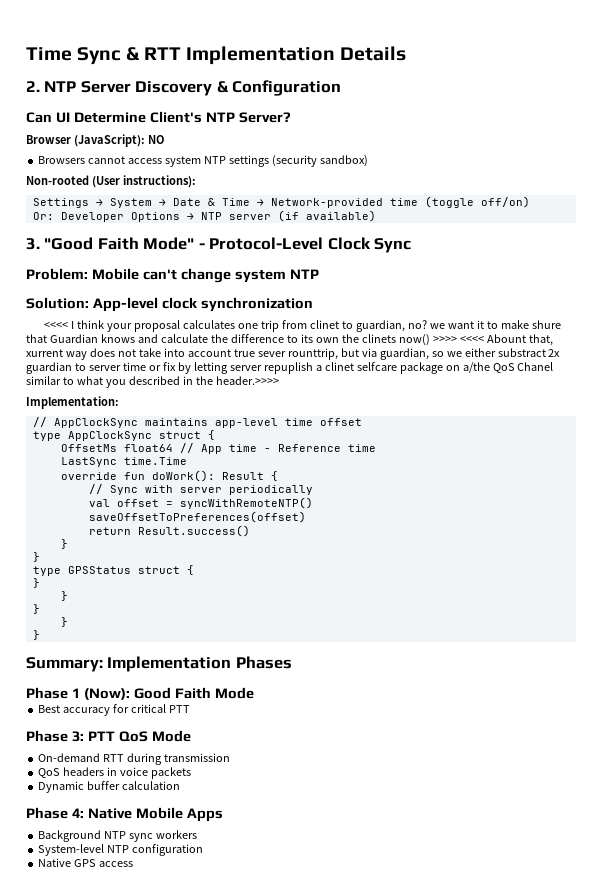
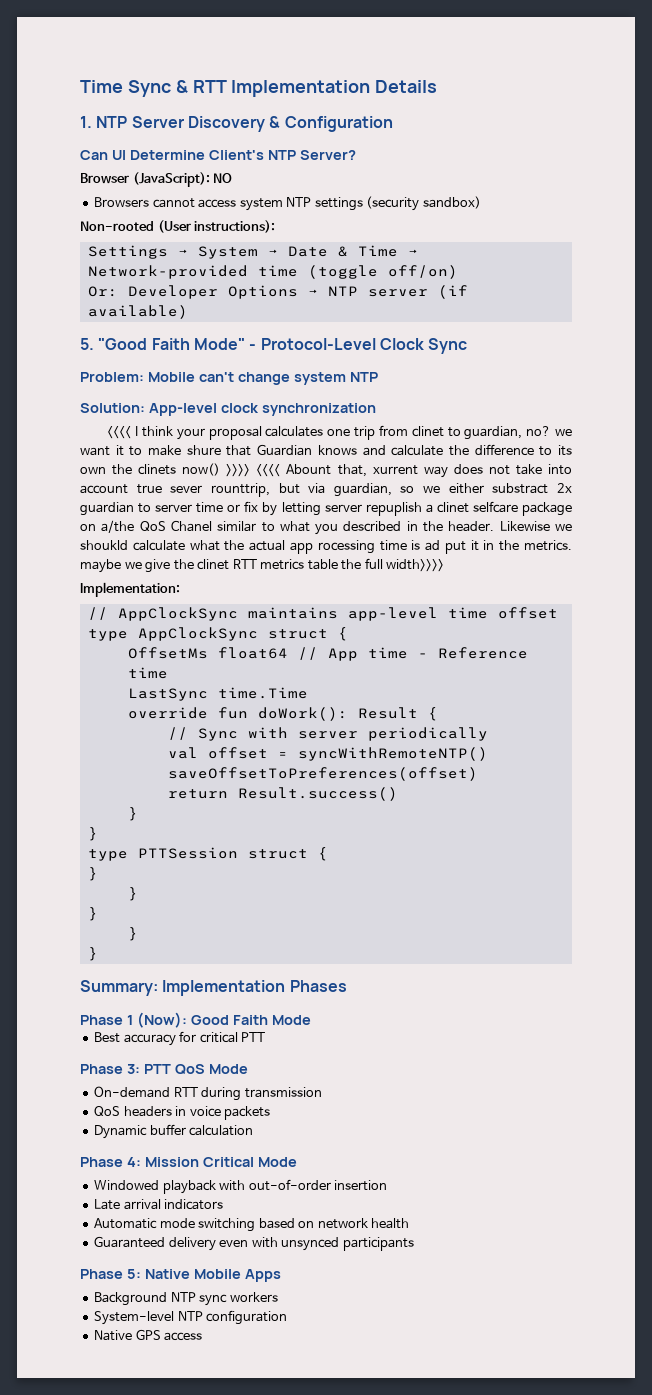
- 2. NTP Server Discovery & Configuration
+ 1. NTP Server Discovery & Configuration
- 3. "Good Faith Mode" - Protocol-Level Clock Sync
+ 5. "Good Faith Mode" - Protocol-Level Clock Sync
- <<<< I think your proposal calculates one trip from clinet to guardian, no? we want it to make shure that Guardian knows and calculate the difference to its own the clinets now() >>>> <<<< Abount that, xurrent way does not take into account true sever rounttrip, but via guardian, so we either substract 2x guardian to server time or fix by letting server repuplish a clinet selfcare package on a/the QoS Chanel similar to what you described in the header.>>>>
+ <<<< I think your proposal calculates one trip from clinet to guardian, no? we want it to make shure that Guardian knows and calculate the difference to its own the clinets now() >>>> <<<< Abount that, xurrent way does not take into account true sever rounttrip, but via guardian, so we either substract 2x guardian to server time or fix by letting server repuplish a clinet selfcare package on a/the QoS Chanel similar to what you described in the header. Likewise we shoukld calculate what the actual app rocessing time is ad put it in the metrics. maybe we give the clinet RTT metrics table the full width>>>>
- type GPSStatus struct {
+ type PTTSession struct {
- Phase 4: Native Mobile Apps
+ Phase 4: Mission Critical Mode
+ Windowed playback with out-of-order insertion
+ Late arrival indicators
+ Automatic mode switching based on network health
+ Guaranteed delivery even with unsynced participants
+ Phase 5: Native Mobile Apps

